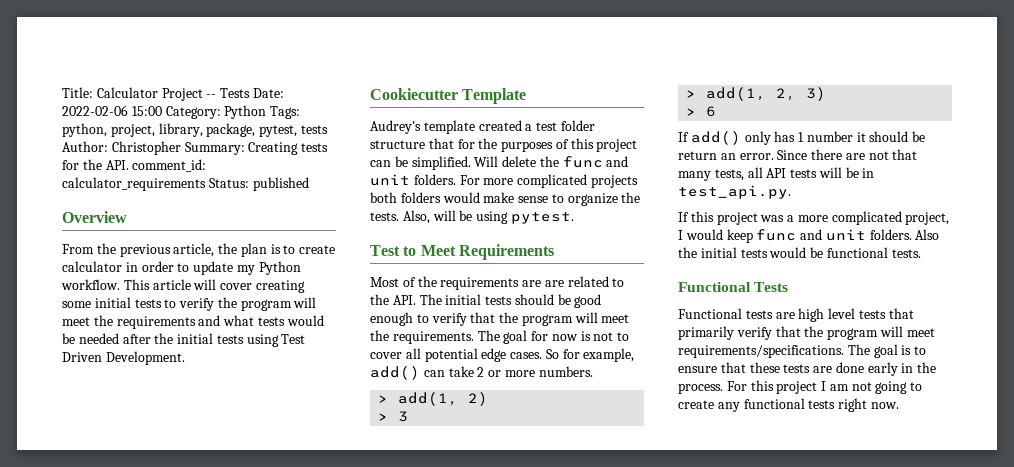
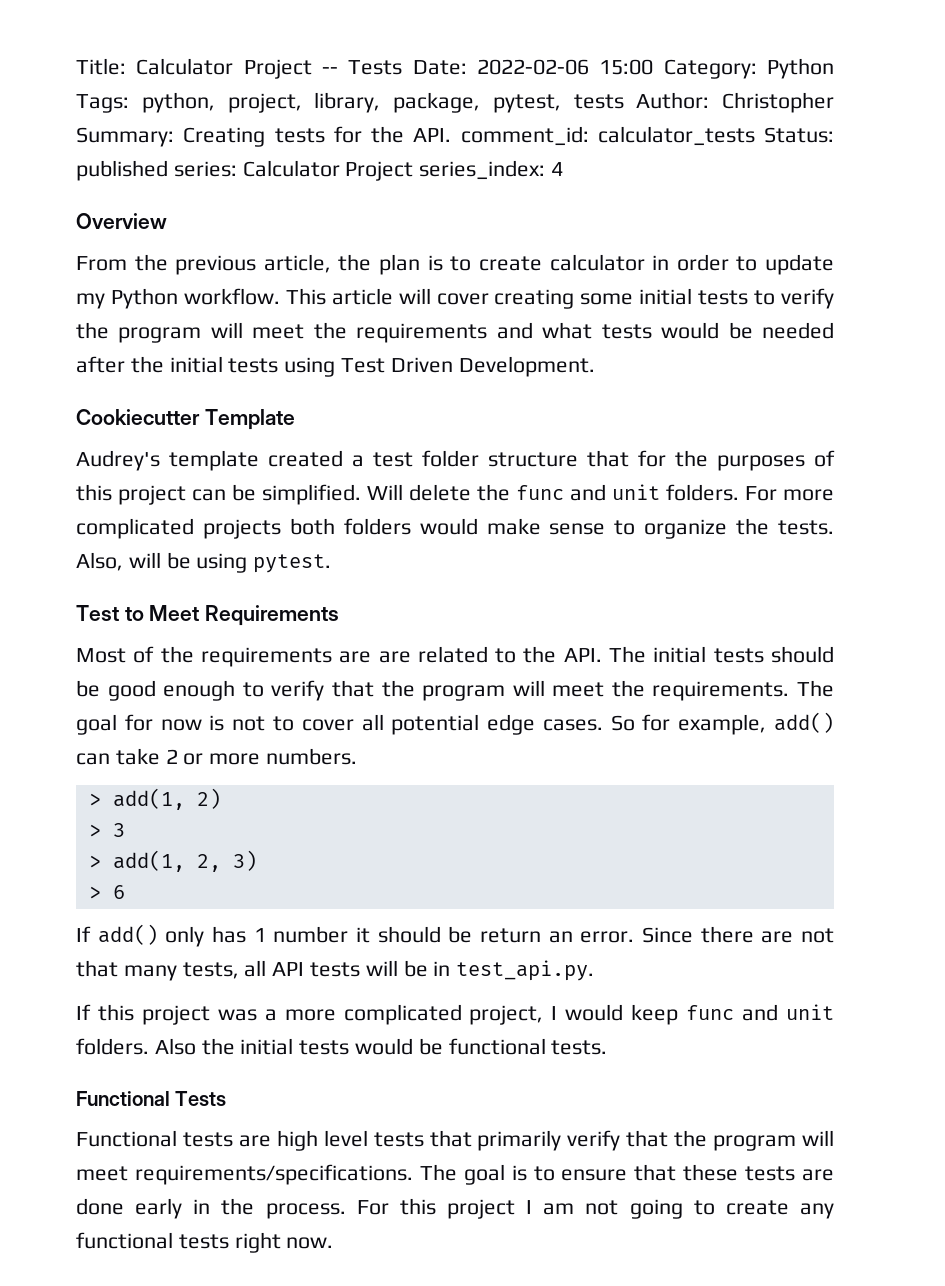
- Title: Calculator Project -- Tests Date: 2022-02-06 15:00 Category: Python Tags: python, project, library, package, pytest, tests Author: Christopher Summary: Creating tests for the API. comment_id: calculator_requirements Status: published
+ Title: Calculator Project -- Tests Date: 2022-02-06 15:00 Category: Python Tags: python, project, library, package, pytest, tests Author: Christopher Summary: Creating tests for the API. comment_id: calculator_tests Status: published series: Calculator Project series_index: 4

